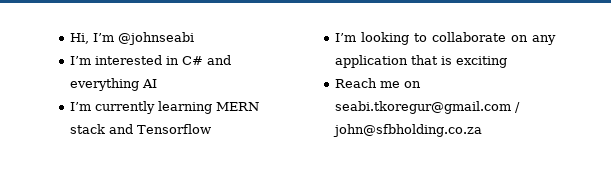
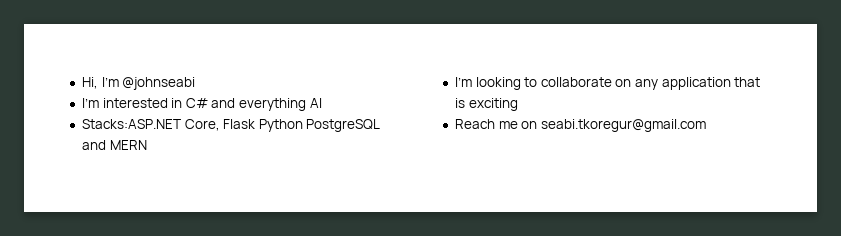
- I’m currently learning MERN stack and Tensorflow
+ Stacks:ASP.NET Core, Flask Python PostgreSQL and MERN
- Reach me on seabi.tkoregur@gmail.com / john@sfbholding.co.za
+ Reach me on seabi.tkoregur@gmail.com

